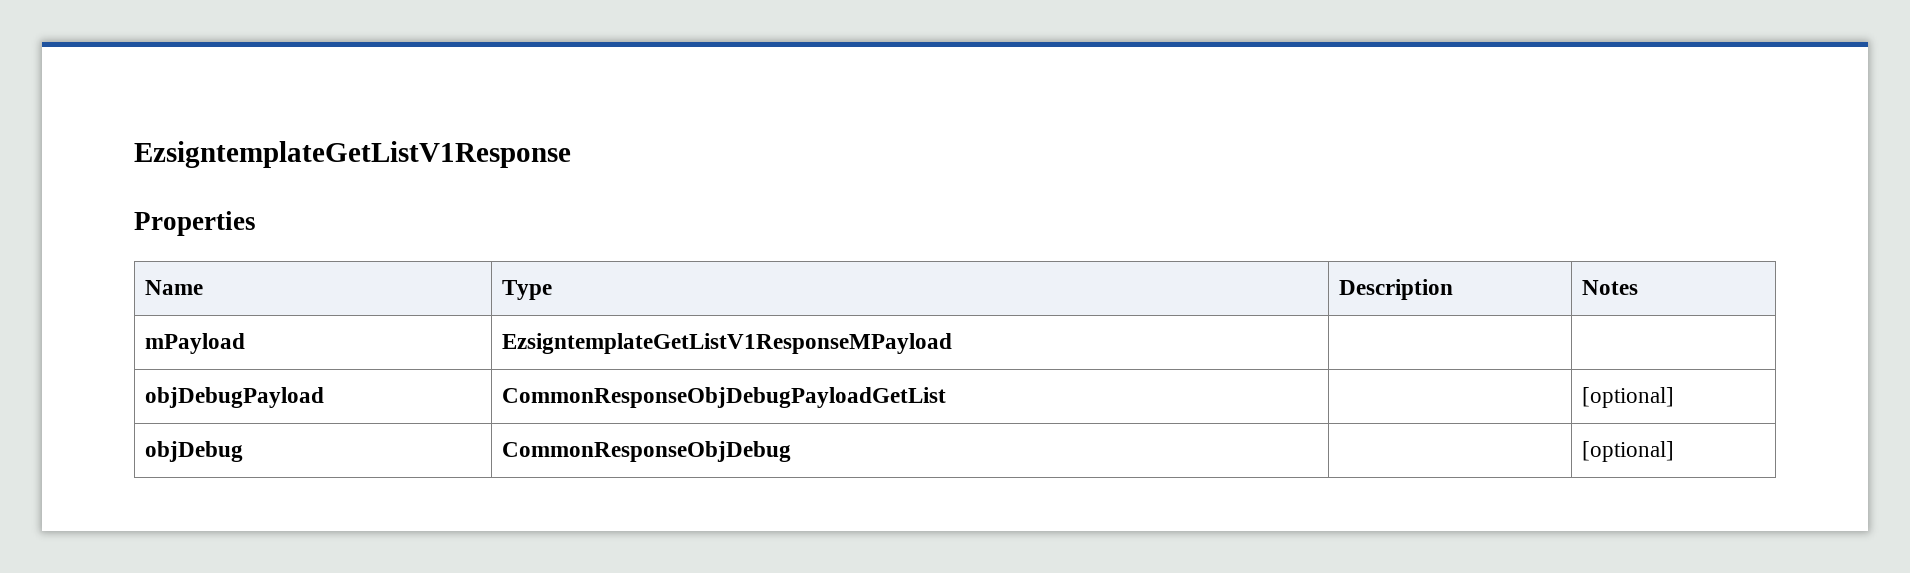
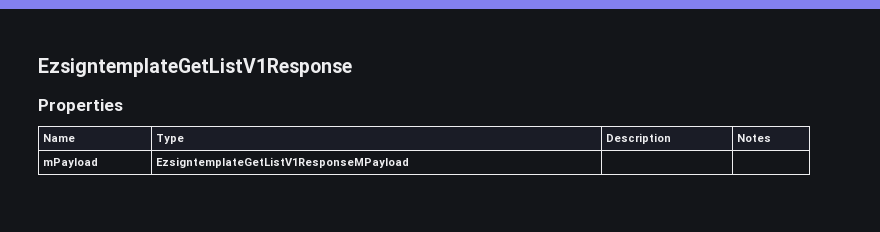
- objDebugPayload | CommonResponseObjDebugPayloadGetList | | [optional]
- objDebug | CommonResponseObjDebug | | [optional]

